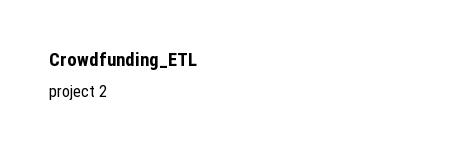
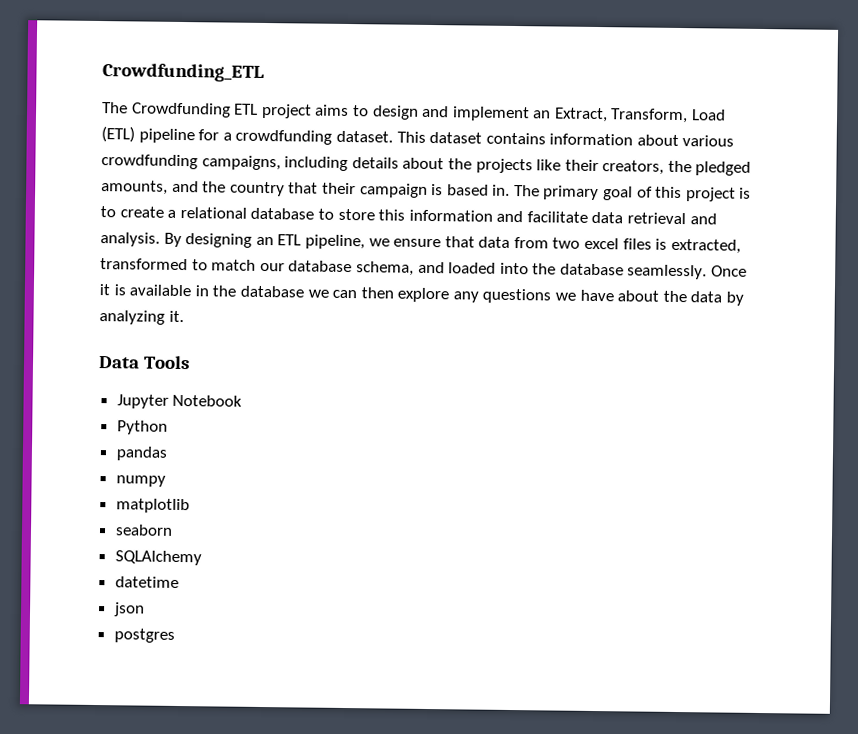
- project 2
+ The Crowdfunding ETL project aims to design and implement an Extract, Transform, Load (ETL) pipeline for a crowdfunding dataset. This dataset contains information about various crowdfunding campaigns, including details about the projects like their creators, the pledged amounts, and the country that their campaign is based in. The primary goal of this project is to create a relational database to store this information and facilitate data retrieval and analysis. By designing an ETL pipeline, we ensure that data from two excel files is extracted, transformed to match our database schema, and loaded into the database seamlessly. Once it is available in the database we can then explore any questions we have about the data by analyzing it.
+ Data Tools
+ Jupyter Notebook
+ Python
+ pandas
+ numpy
+ matplotlib
+ seaborn
+ SQLAlchemy
+ datetime
+ json
+ postgres

